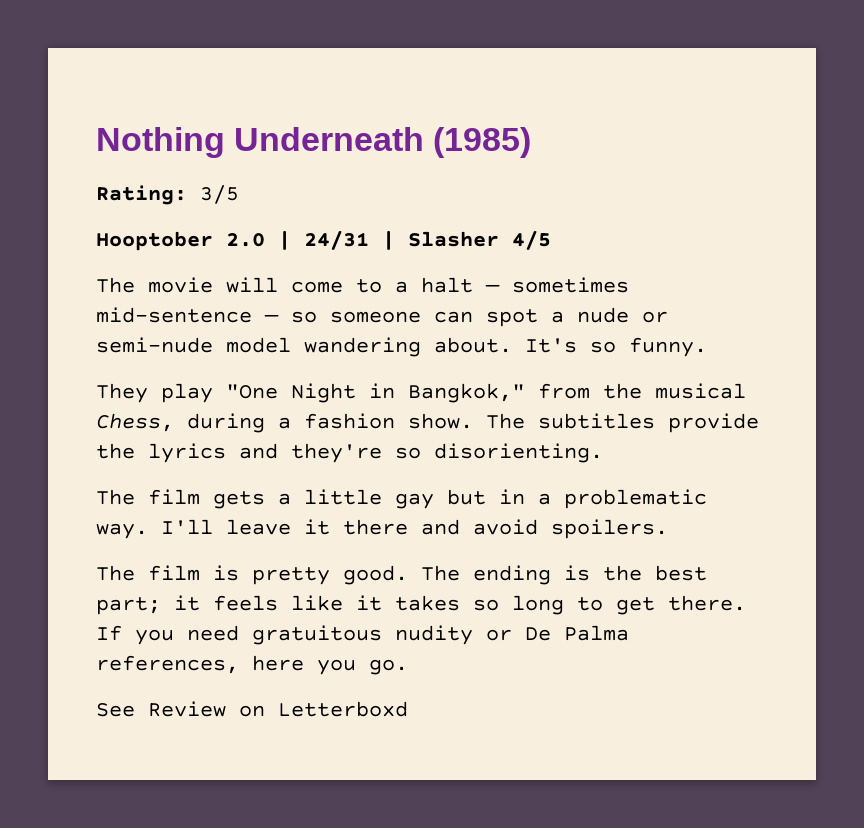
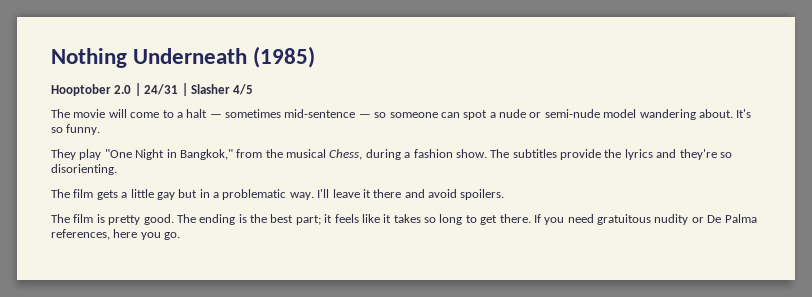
- Rating: 3/5
- See Review on Letterboxd

